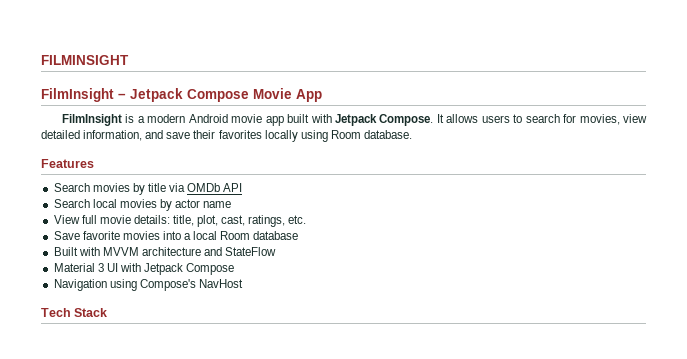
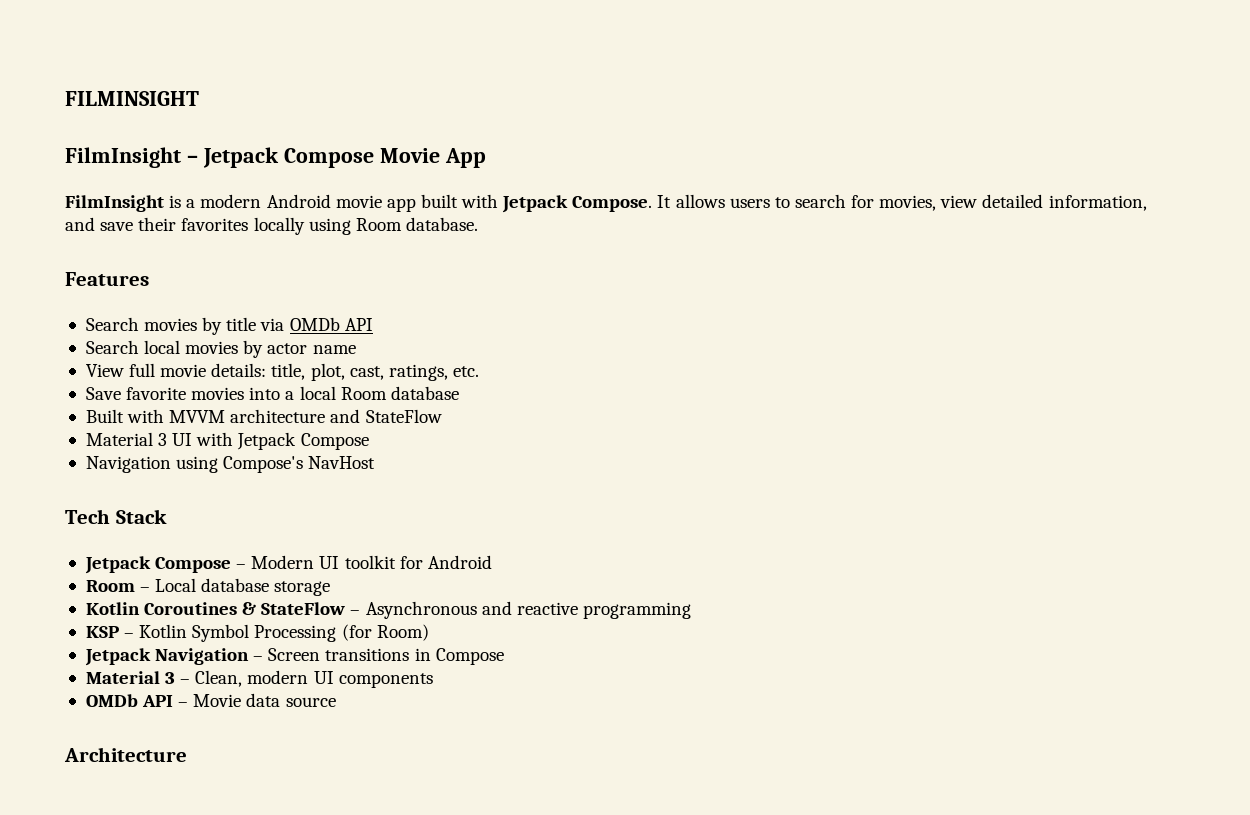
+ Jetpack Compose – Modern UI toolkit for Android
+ Room – Local database storage
+ Kotlin Coroutines & StateFlow – Asynchronous and reactive programming
+ KSP – Kotlin Symbol Processing (for Room)
+ Jetpack Navigation – Screen transitions in Compose
+ Material 3 – Clean, modern UI components
+ OMDb API – Movie data source
+ Architecture

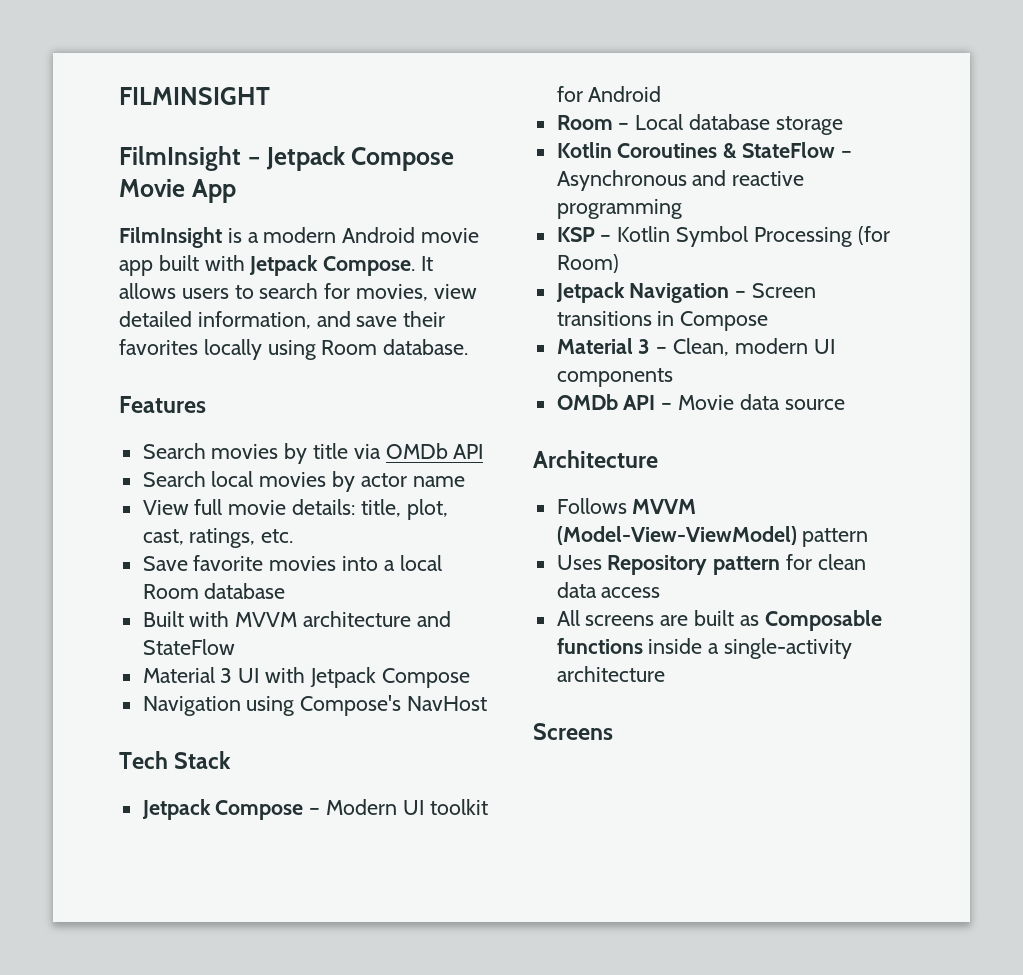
+ Follows MVVM (Model-View-ViewModel) pattern
+ Uses Repository pattern for clean data access
+ All screens are built as Composable functions inside a single-activity architecture
+ Screens

